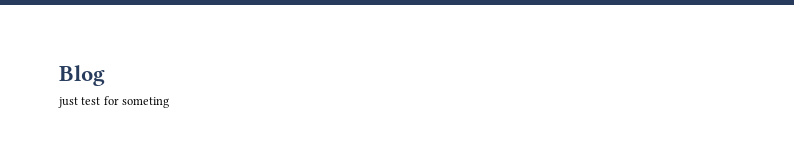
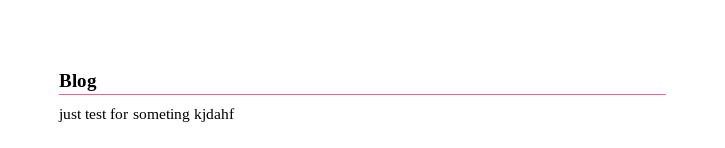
- just test for someting
+ just test for someting kjdahf

